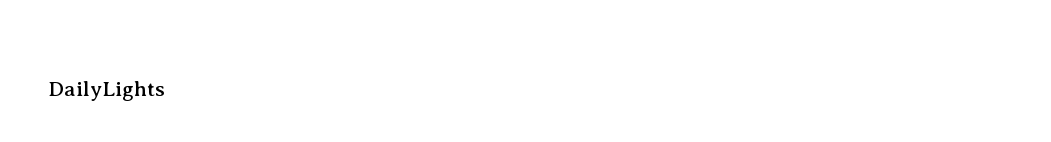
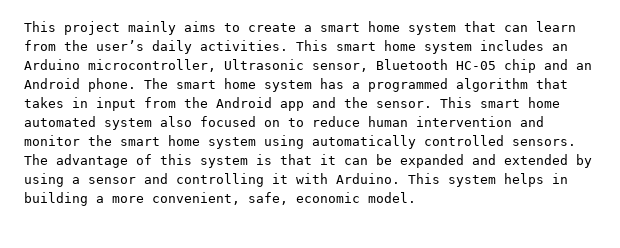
- DailyLights
+ This project mainly aims to create a smart home system that can learn from the user’s daily activities. This smart home system includes an Arduino microcontroller, Ultrasonic sensor, Bluetooth HC-05 chip and an Android phone. The smart home system has a programmed algorithm that takes in input from the Android app and the sensor. This smart home automated system also focused on to reduce human intervention and monitor the smart home system using automatically controlled sensors. The advantage of this system is that it can be expanded and extended by using a sensor and controlling it with Arduino. This system helps in building a more convenient, safe, economic model.

